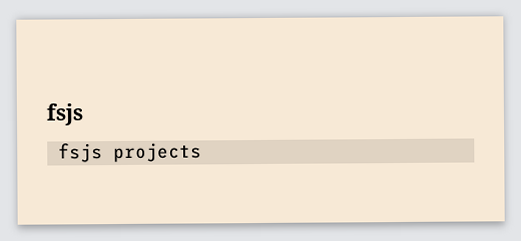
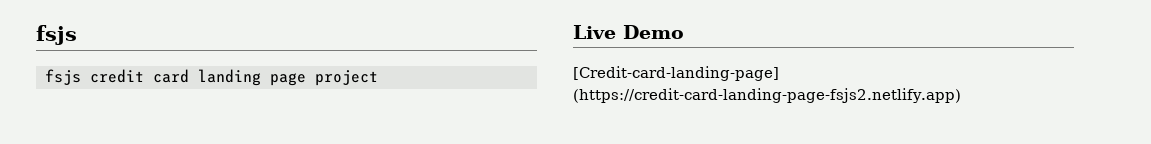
- fsjs projects
+ fsjs credit card landing page project
+ Live Demo
+ [Credit-card-landing-page] (https://credit-card-landing-page-fsjs2.netlify.app)

